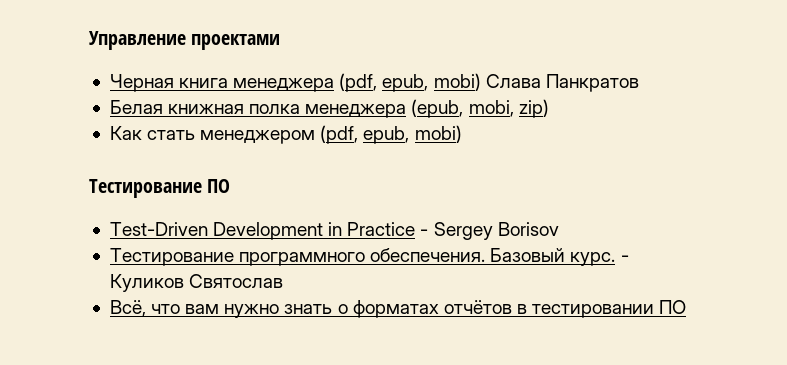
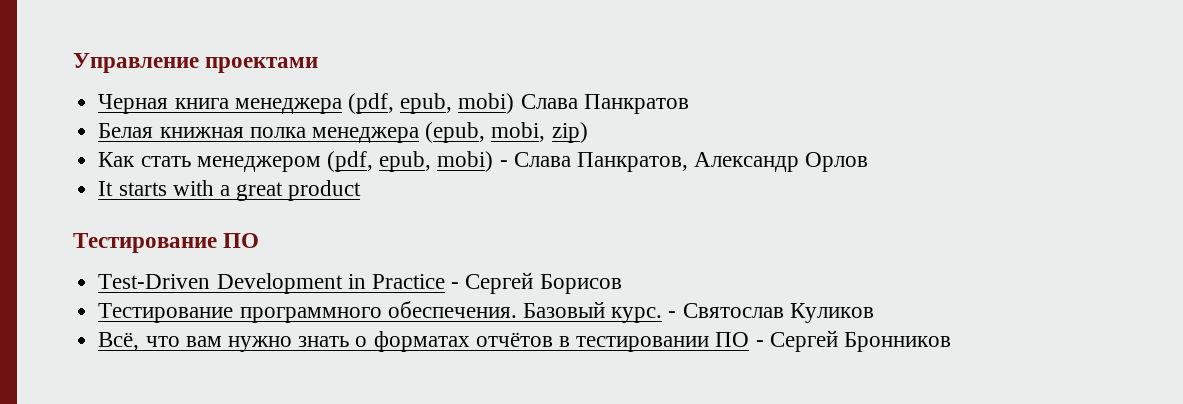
- Как стать менеджером (pdf, epub, mobi)
+ Как стать менеджером (pdf, epub, mobi) - Слава Панкратов, Александр Орлов
+ It starts with a great product
- Test-Driven Development in Practice - Sergey Borisov
+ Test-Driven Development in Practice - Сергей Борисов
- - Куликов Святослав
+ - Святослав Куликов
- Всё, что вам нужно знать о форматах отчётов в тестировании ПО
+ Всё, что вам нужно знать о форматах отчётов в тестировании ПО - Сергей Бронников

